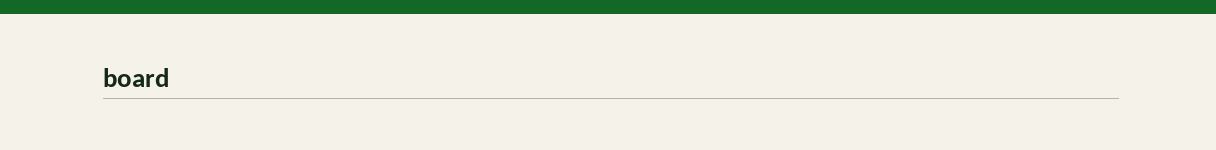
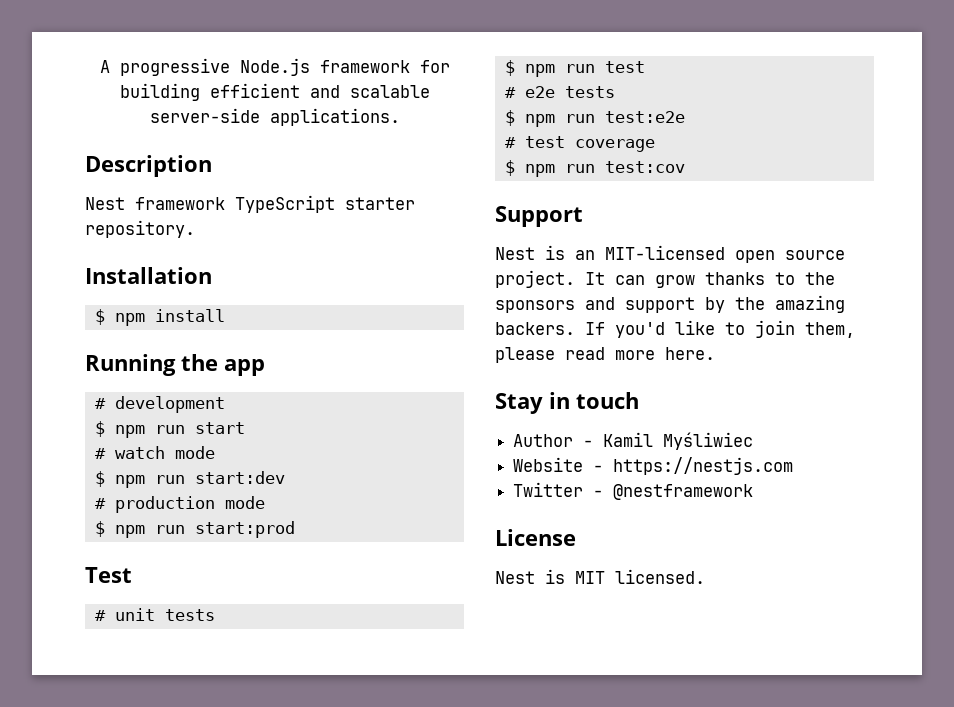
- board
+ A progressive Node.js framework for building efficient and scalable server-side applications.
+ Description
+ Nest framework TypeScript starter repository.
+ Installation
+ $ npm install
+ Running the app
+ # development
+ $ npm run start
+ # watch mode
+ $ npm run start:dev
+ # production mode
+ $ npm run start:prod
+ Test
+ # unit tests
+ $ npm run test
+ # e2e tests
+ $ npm run test:e2e
+ # test coverage
+ $ npm run test:cov
+ Support
+ Nest is an MIT-licensed open source project. It can grow thanks to the sponsors and support by the amazing backers. If you'd like to join them, please read more here.
+ Stay in touch
+ Author - Kamil Myśliwiec
+ Website - https://nestjs.com
+ Twitter - @nestframework
+ License
+ Nest is MIT licensed.

